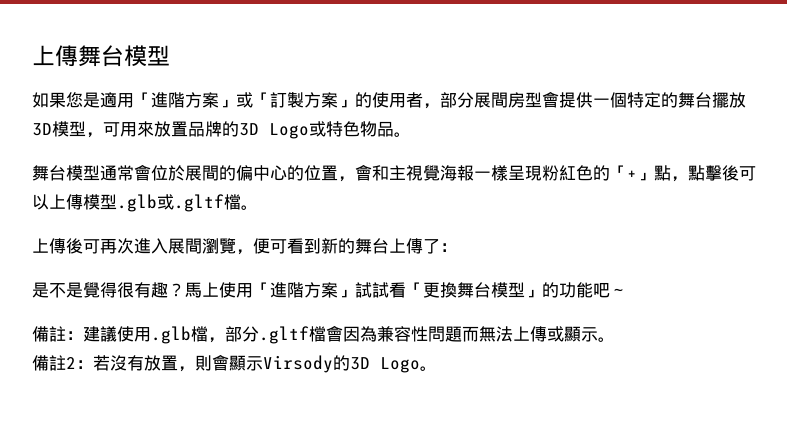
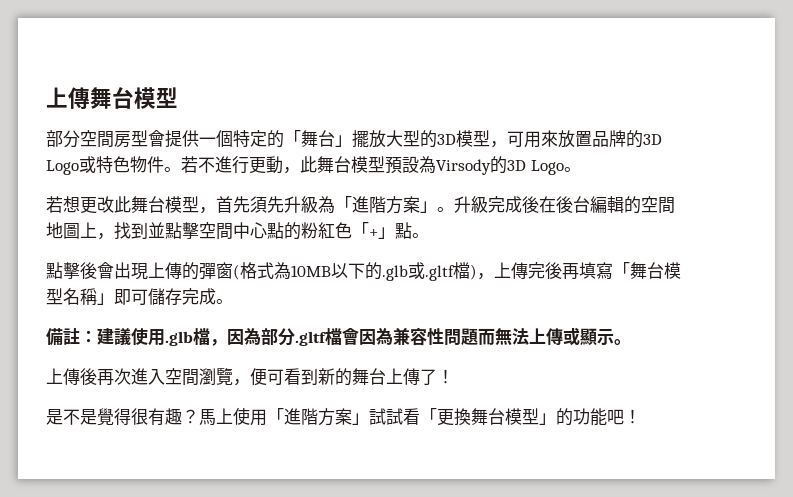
- 如果您是適用「進階方案」或「訂製方案」的使用者，部分展間房型會提供一個特定的舞台擺放3D模型，可用來放置品牌的3D Logo或特色物品。
- 舞台模型通常會位於展間的偏中心的位置，會和主視覺海報一樣呈現粉紅色的「+」點，點擊後可以上傳模型.glb或.gltf檔。
+ 部分空間房型會提供一個特定的「舞台」擺放大型的3D模型，可用來放置品牌的3D Logo或特色物件。若不進行更動，此舞台模型預設為Virsody的3D Logo。
+ 若想更改此舞台模型，首先須先升級為「進階方案」。升級完成後在後台編輯的空間地圖上，找到並點擊空間中心點的粉紅色「+」點。
+ 點擊後會出現上傳的彈窗(格式為10MB以下的.glb或.gltf檔)，上傳完後再填寫「舞台模型名稱」即可儲存完成。
+ 備註：建議使用.glb檔，因為部分.gltf檔會因為兼容性問題而無法上傳或顯示。
- 上傳後可再次進入展間瀏覽，便可看到新的舞台上傳了：
+ 上傳後再次進入空間瀏覽，便可看到新的舞台上傳了！
- 馬上使用「進階方案」試試看「更換舞台模型」的功能吧～
- 備註：建議使用.glb檔，部分.gltf檔會因為兼容性問題而無法上傳或顯示。
- 備註2：若沒有放置，則會顯示Virsody的3D Logo。
+ 馬上使用「進階方案」試試看「更換舞台模型」的功能吧！

